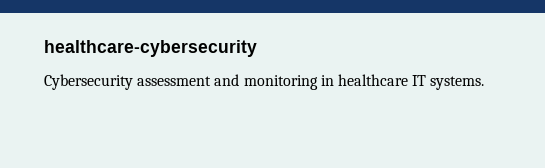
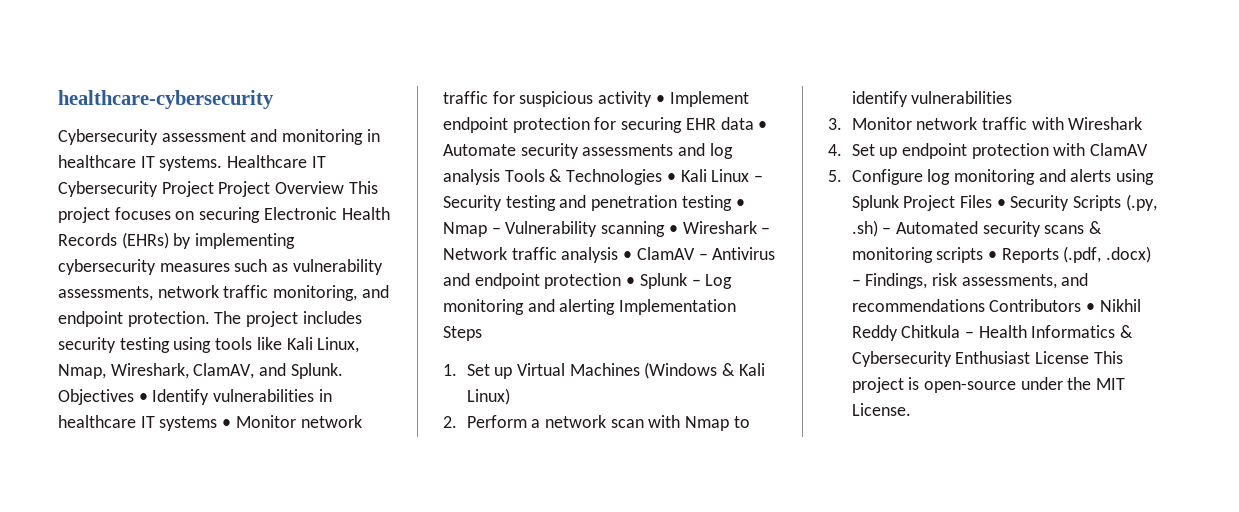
+ Healthcare IT Cybersecurity Project Project Overview This project focuses on securing Electronic Health Records (EHRs) by implementing cybersecurity measures such as vulnerability assessments, network traffic monitoring, and endpoint protection. The project includes security testing using tools like Kali Linux, Nmap, Wireshark, ClamAV, and Splunk. Objectives • Identify vulnerabilities in healthcare IT systems • Monitor network traffic for suspicious activity • Implement endpoint protection for securing EHR data • Automate security assessments and log analysis Tools & Technologies • Kali Linux – Security testing and penetration testing • Nmap – Vulnerability scanning • Wireshark – Network traffic analysis • ClamAV – Antivirus and endpoint protection • Splunk – Log monitoring and alerting Implementation Steps
+ 1. Set up Virtual Machines (Windows & Kali Linux)
+ 2. Perform a network scan with Nmap to identify vulnerabilities
+ 3. Monitor network traffic with Wireshark
+ 4. Set up endpoint protection with ClamAV
+ 5. Configure log monitoring and alerts using Splunk Project Files • Security Scripts (.py, .sh) – Automated security scans & monitoring scripts • Reports (.pdf, .docx) – Findings, risk assessments, and recommendations Contributors • Nikhil Reddy Chitkula – Health Informatics & Cybersecurity Enthusiast License This project is open-source under the MIT License.

